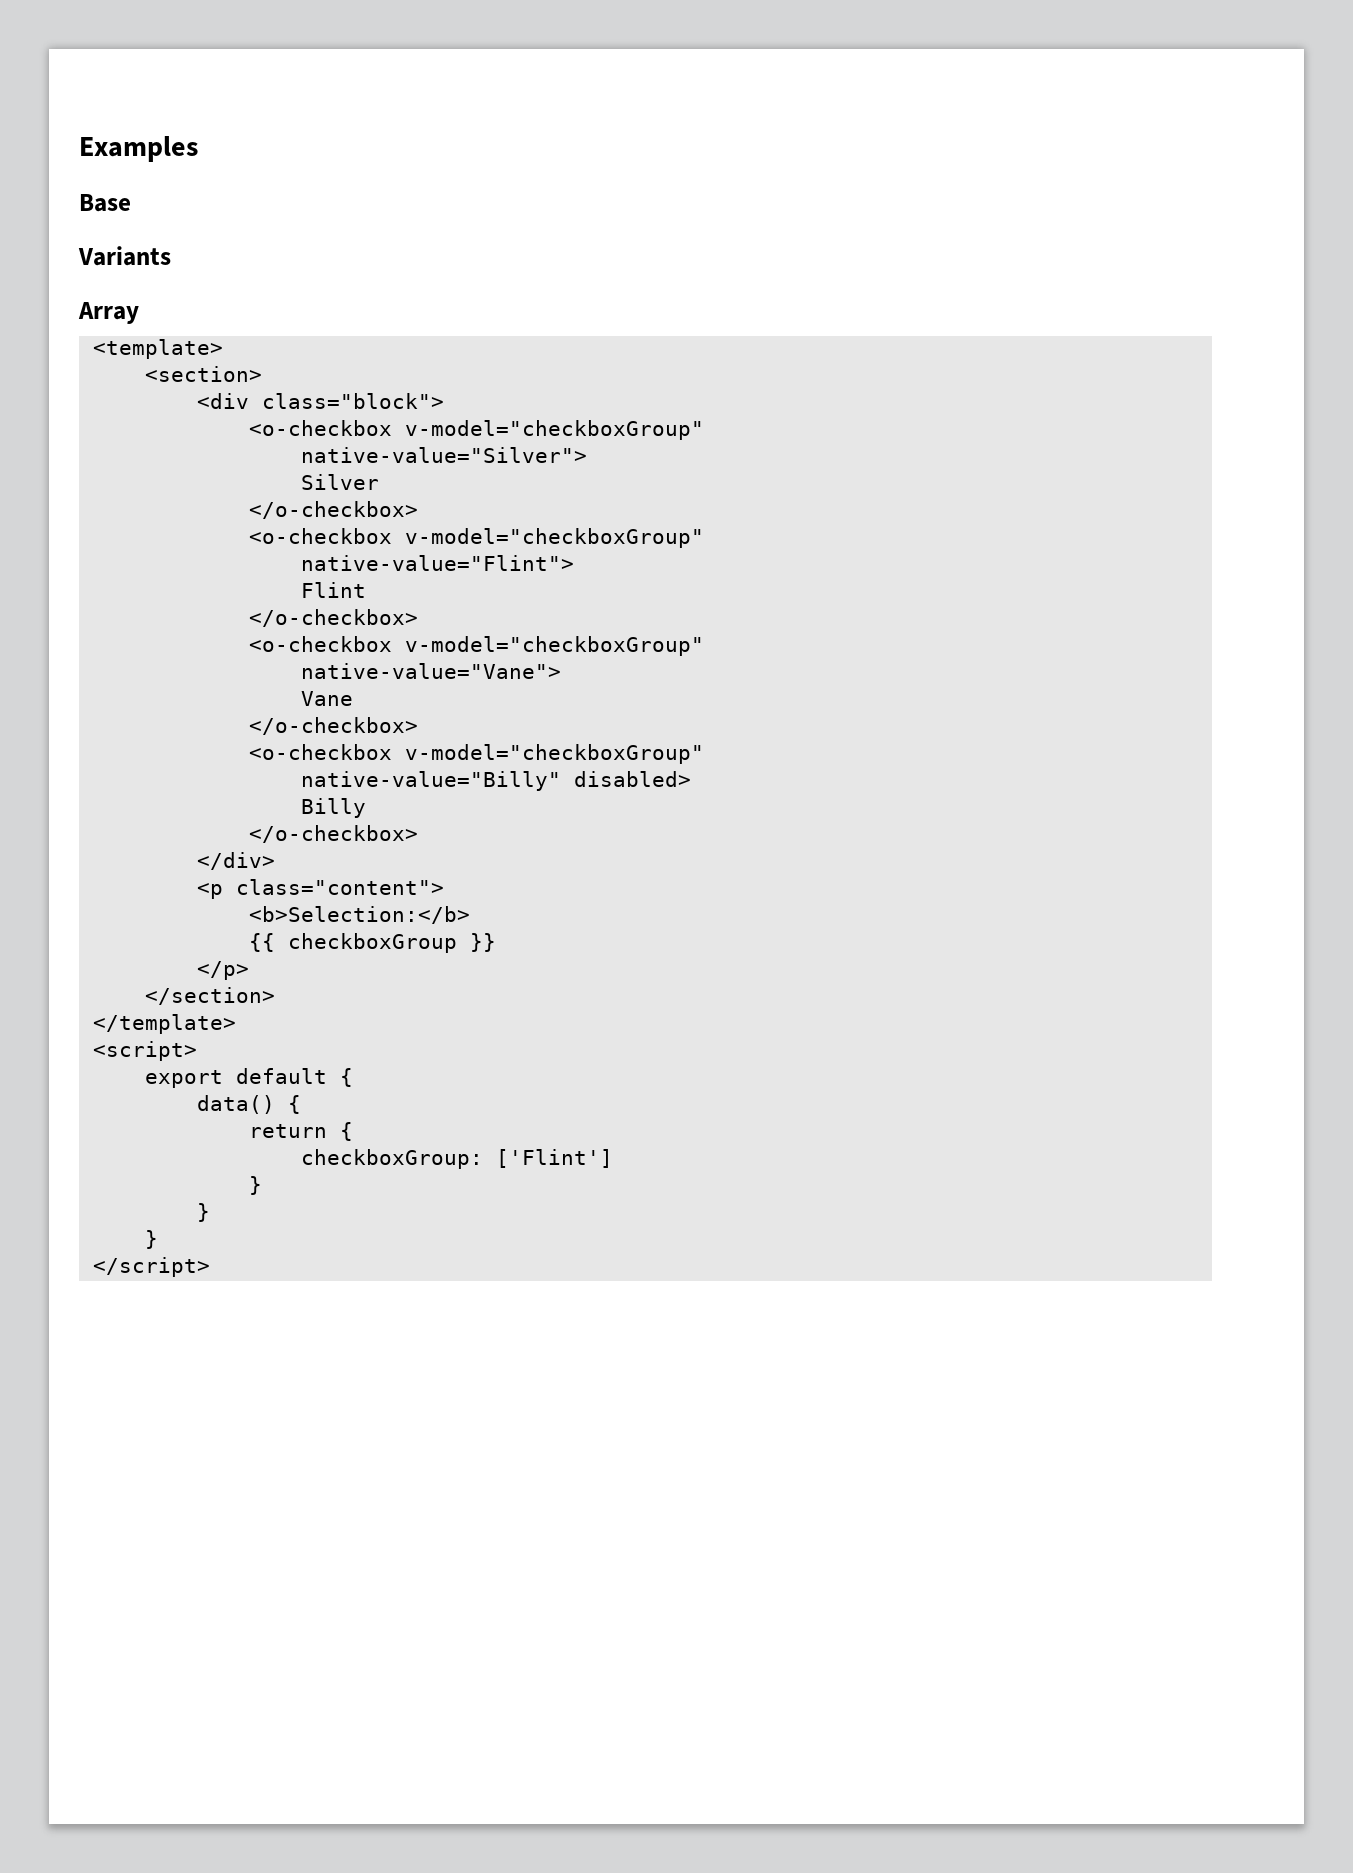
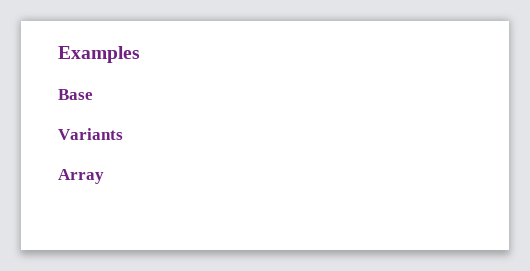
- <template>
- <section>
- <div class="block">
- <o-checkbox v-model="checkboxGroup"
- native-value="Silver">
- Silver
- </o-checkbox>
- <o-checkbox v-model="checkboxGroup"
- native-value="Flint">
- Flint
- </o-checkbox>
- <o-checkbox v-model="checkboxGroup"
- native-value="Vane">
- Vane
- </o-checkbox>
- <o-checkbox v-model="checkboxGroup"
- native-value="Billy" disabled>
- Billy
- </o-checkbox>
- </div>
- <p class="content">
- <b>Selection:</b>
- {{ checkboxGroup }}
- </p>
- </section>
- </template>
- <script>
- export default {
- data() {
- return {
- checkboxGroup: ['Flint']
- }
- }
- }
- </script>

